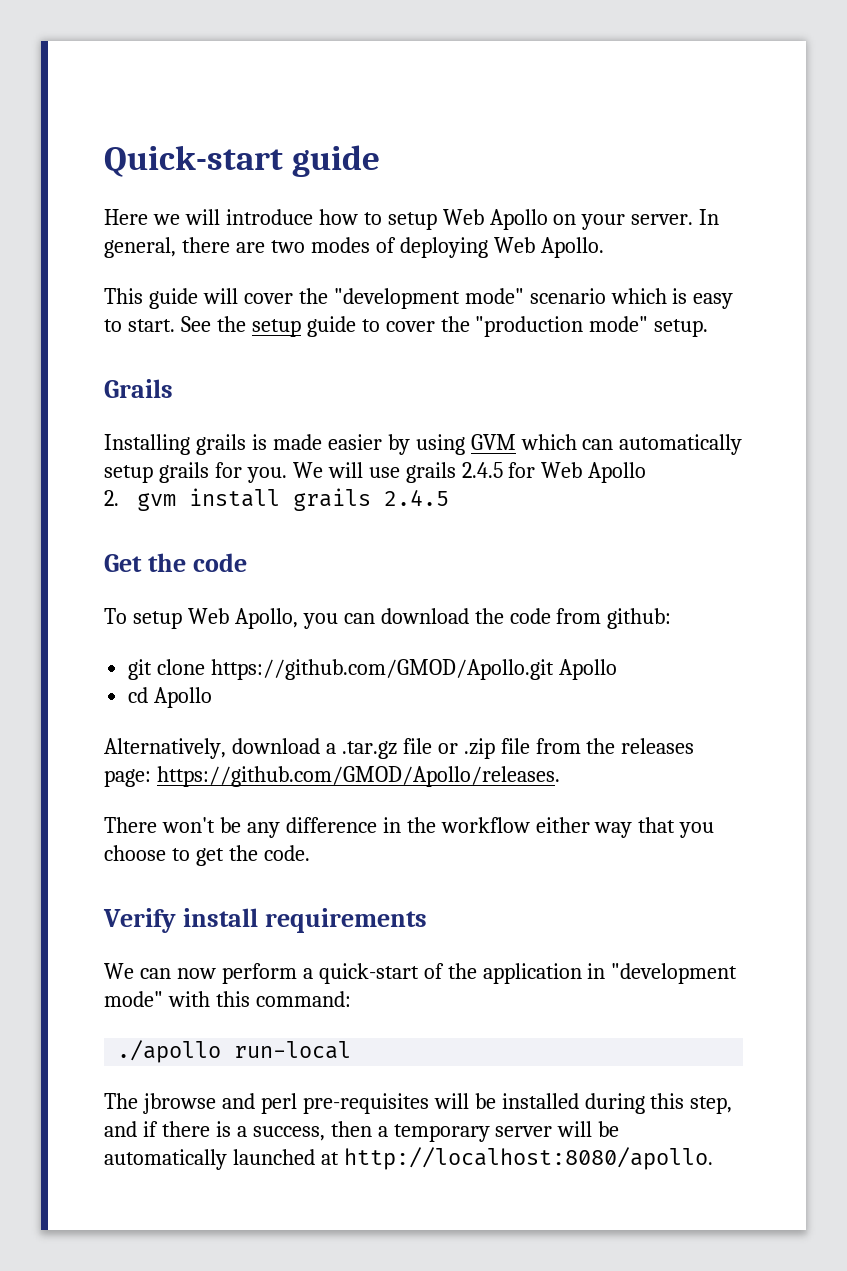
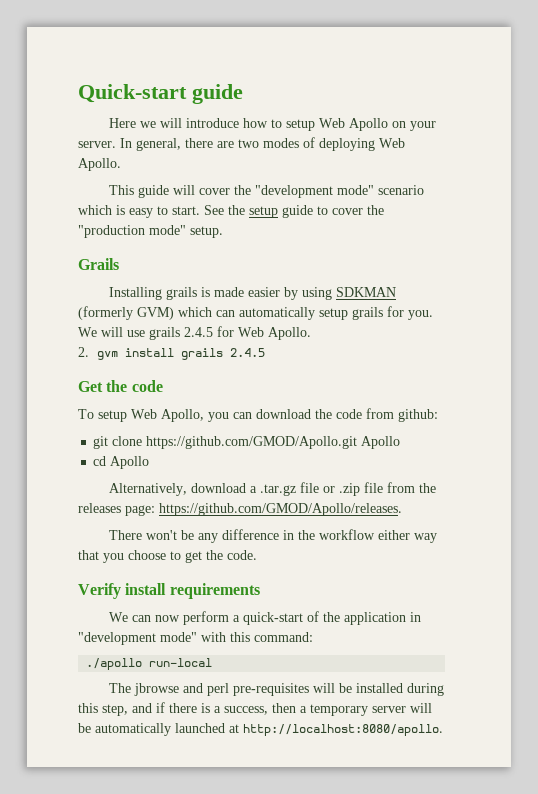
- Installing grails is made easier by using GVM which can automatically setup grails for you.
+ Installing grails is made easier by using SDKMAN (formerly GVM) which can automatically setup grails for you.
- We will use grails 2.4.5 for Web Apollo
+ We will use grails 2.4.5 for Web Apollo.

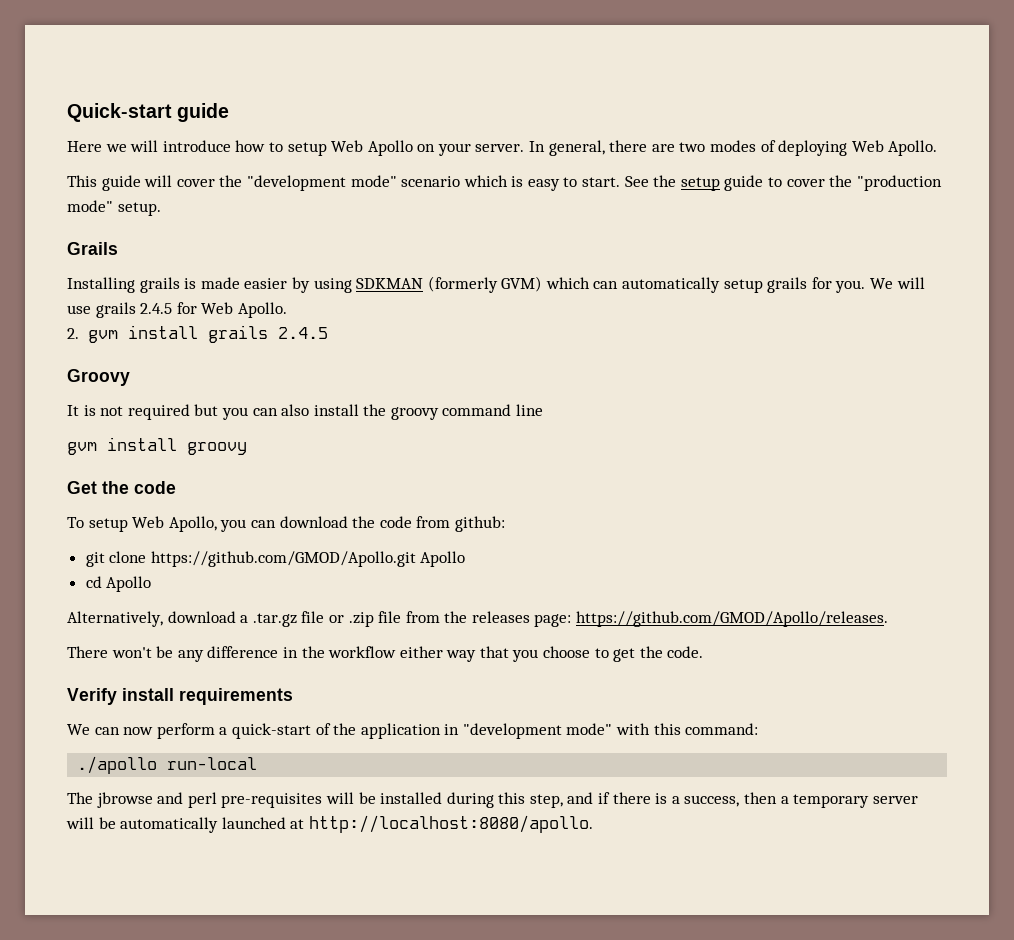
+ Groovy
+ It is not required but you can also install the groovy command line
+ gvm install groovy

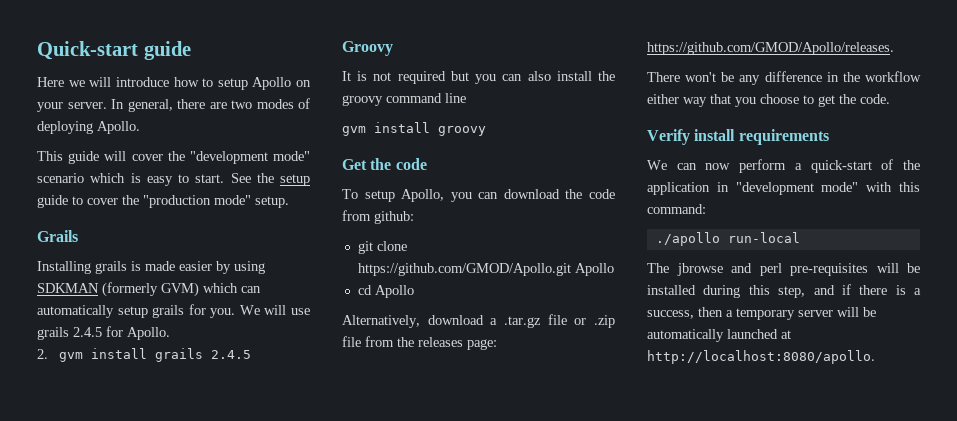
- Here we will introduce how to setup Web Apollo on your server.
+ Here we will introduce how to setup Apollo on your server.
- In general, there are two modes of deploying Web Apollo.
+ In general, there are two modes of deploying Apollo.
- We will use grails 2.4.5 for Web Apollo.
+ We will use grails 2.4.5 for Apollo.
- To setup Web Apollo, you can download the code from github:
+ To setup Apollo, you can download the code from github:

